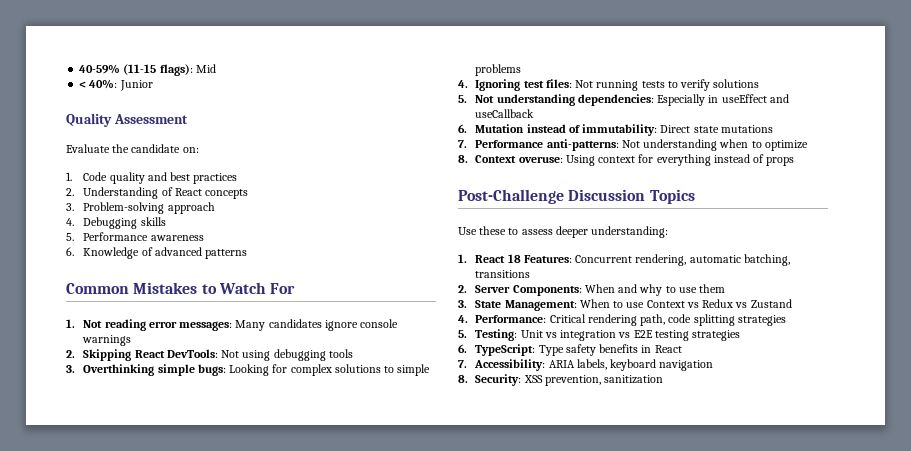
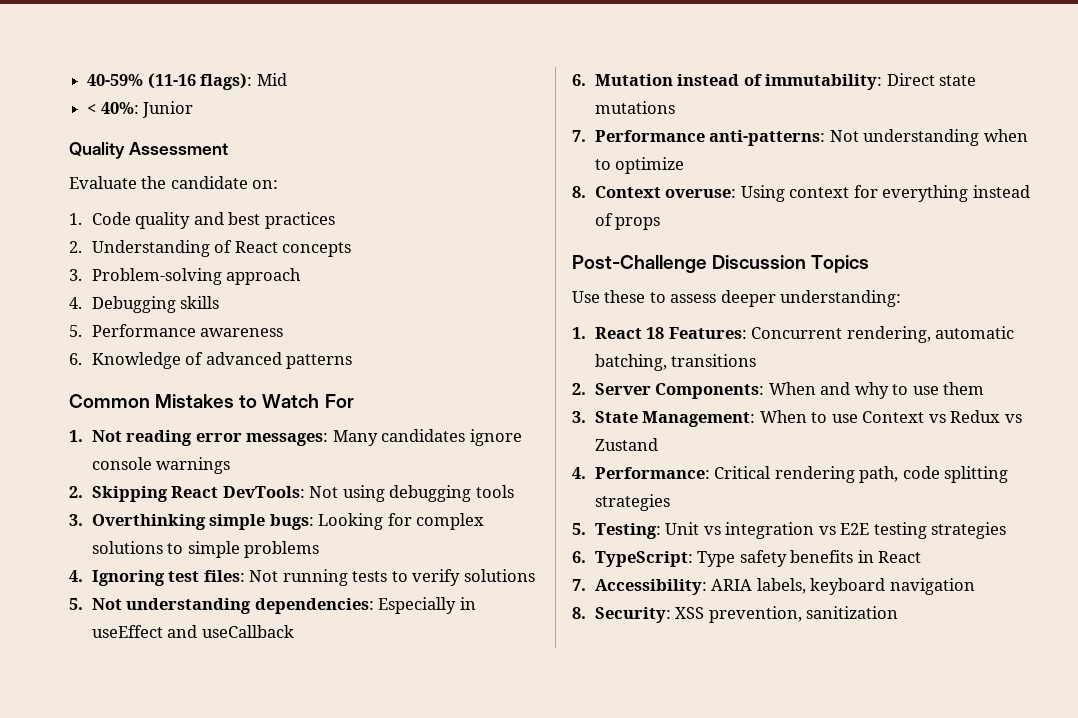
- 40-59% (11-15 flags): Mid
+ 40-59% (11-16 flags): Mid

